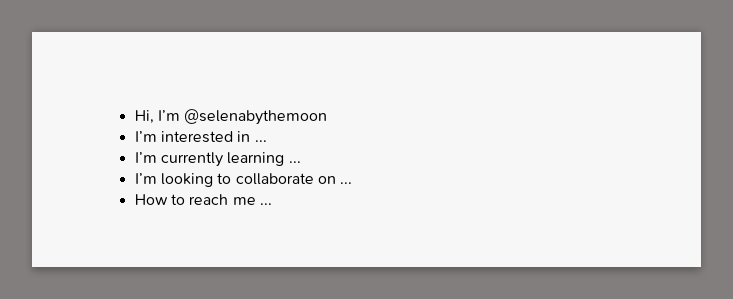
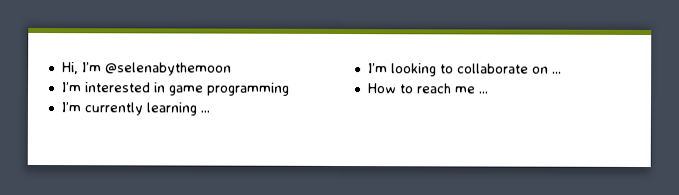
- I’m interested in ...
+ I’m interested in game programming

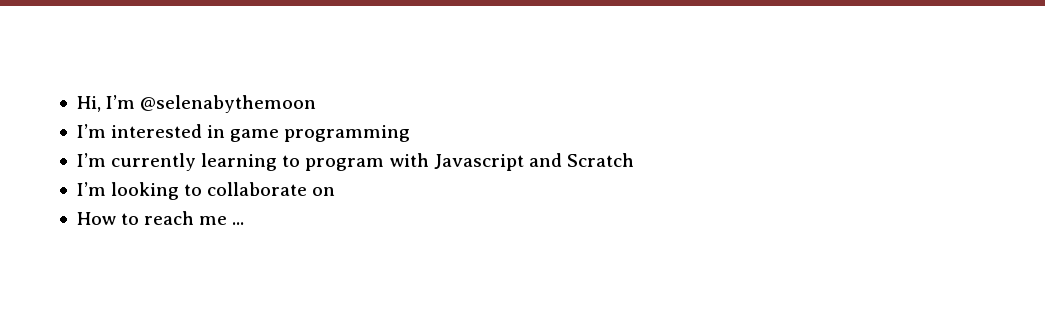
- I’m currently learning ...
+ I’m currently learning to program with Javascript and Scratch
- I’m looking to collaborate on ...
+ I’m looking to collaborate on

